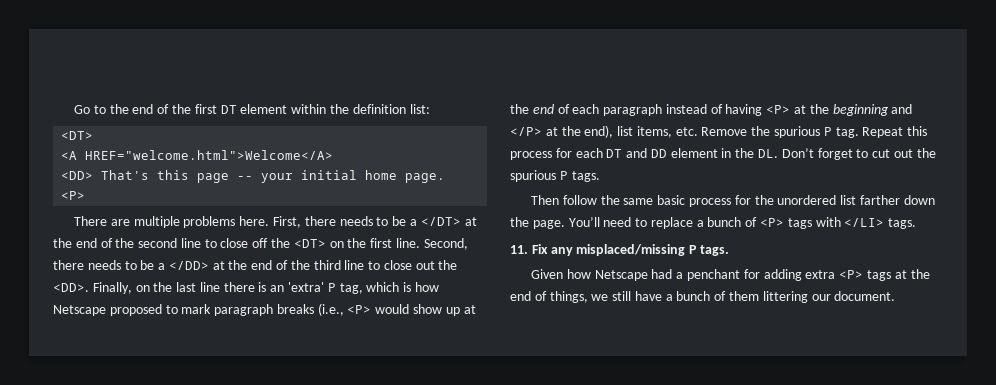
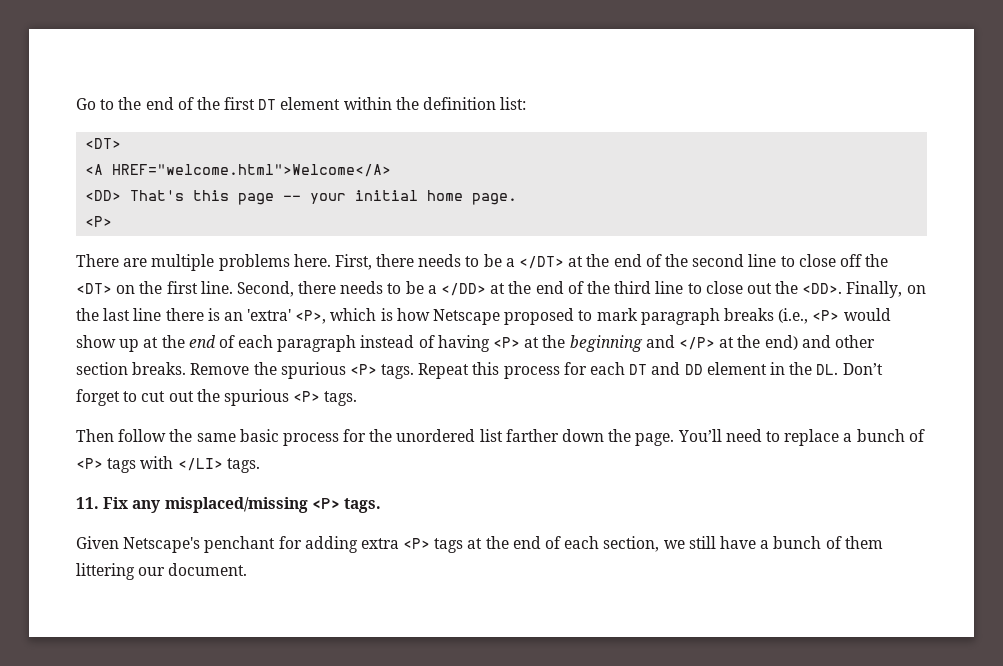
- Finally, on the last line there is an 'extra' P tag, which is how Netscape proposed to mark paragraph breaks (i.e., <P> would show up at the end of each paragraph instead of having <P> at the beginning and </P> at the end), list items, etc. Remove the spurious P tag.
+ Finally, on the last line there is an 'extra' <P>, which is how Netscape proposed to mark paragraph breaks (i.e., <P> would show up at the end of each paragraph instead of having <P> at the beginning and </P> at the end) and other section breaks. Remove the spurious <P> tags.
- Repeat this process for each DT and DD element in the DL. Don’t forget to cut out the spurious P tags.
+ Repeat this process for each DT and DD element in the DL. Don’t forget to cut out the spurious <P> tags.
- 11. Fix any misplaced/missing P tags.
+ 11. Fix any misplaced/missing <P> tags.
- Given how Netscape had a penchant for adding extra <P> tags at the end of things, we still have a bunch of them littering our document.
+ Given Netscape's penchant for adding extra <P> tags at the end of each section, we still have a bunch of them littering our document.

